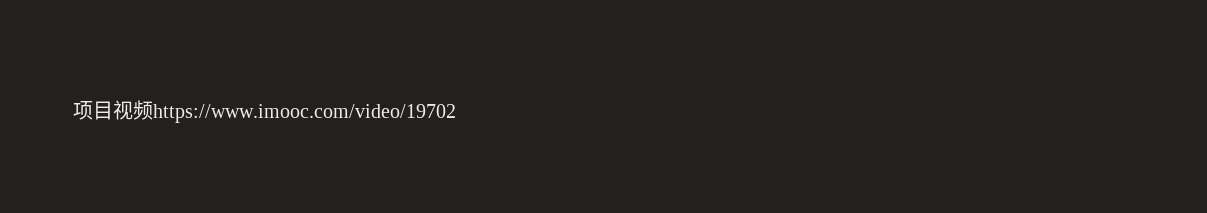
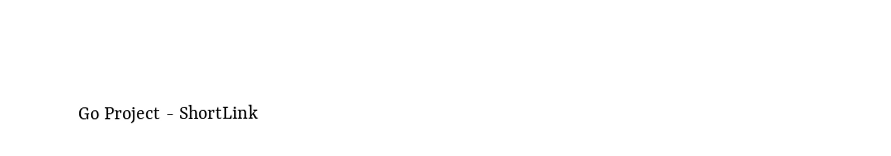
- 项目视频https://www.imooc.com/video/19702
+ Go Project - ShortLink

